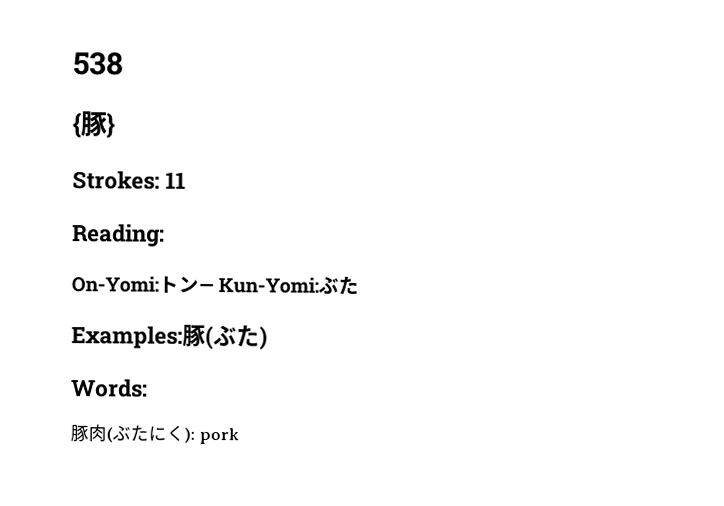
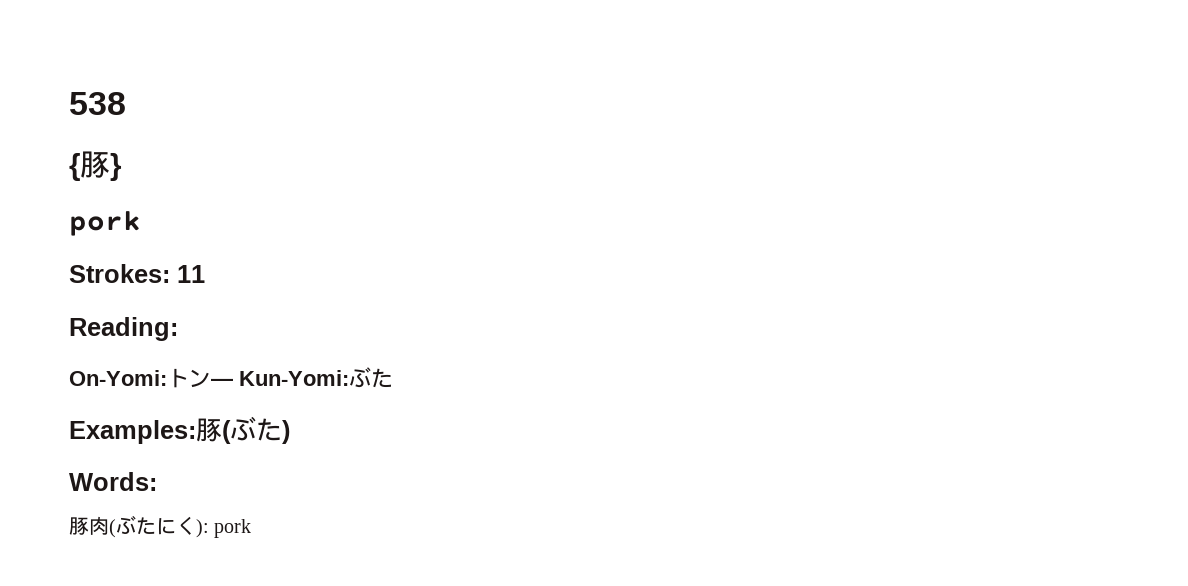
  {豚}
+ pork

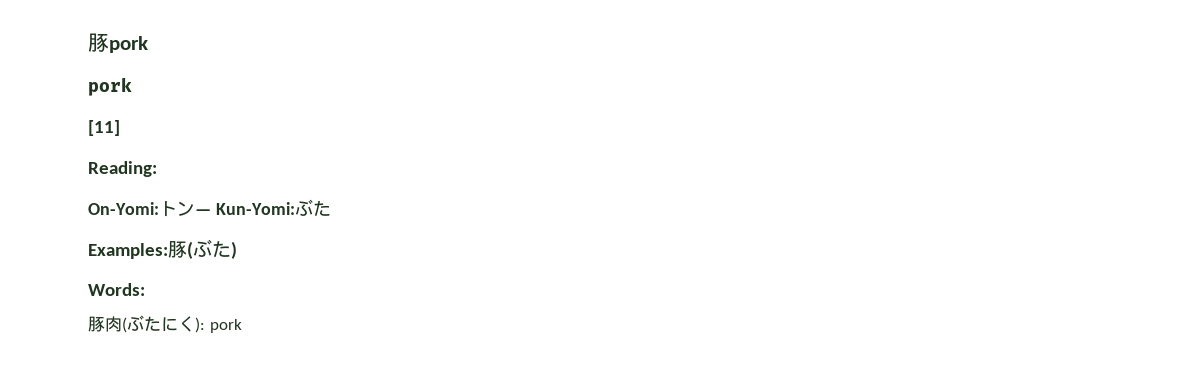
- 538
- {豚}
+ 豚pork
  pork
- Strokes: 11
+ [11]

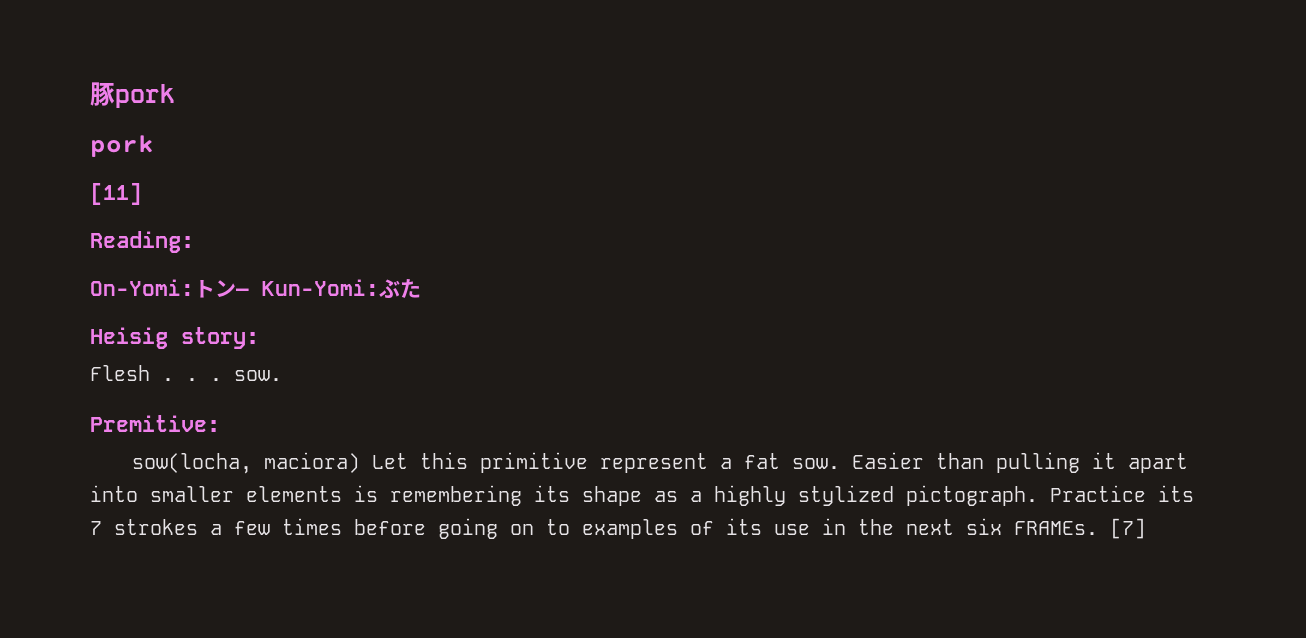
- Examples:豚(ぶた)
- Words:
- 豚肉(ぶたにく): pork
+ Heisig story:
+ Flesh . . . sow.
+ Premitive:
+ sow(locha, maciora) Let this primitive represent a fat sow. Easier than pulling it apart into smaller elements is remembering its shape as a highly stylized pictograph. Practice its 7 strokes a few times before going on to examples of its use in the next six FRAMEs. [7]

